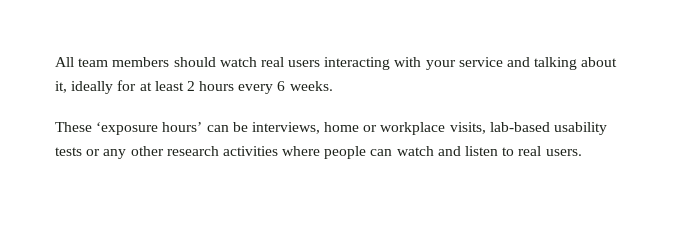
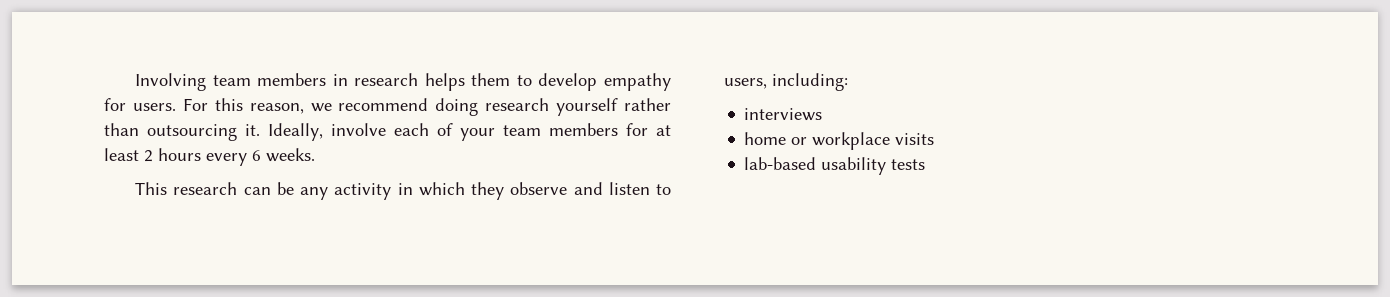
- All team members should watch real users interacting with your service and talking about it, ideally for at least 2 hours every 6 weeks.
+ Involving team members in research helps them to develop empathy for users. For this reason, we recommend doing research yourself rather than outsourcing it. Ideally, involve each of your team members for at least 2 hours every 6 weeks.
- These ‘exposure hours’ can be interviews, home or workplace visits, lab-based usability tests or any other research activities where people can watch and listen to real users.
+ This research can be any activity in which they observe and listen to users, including:
+ interviews
+ home or workplace visits
+ lab-based usability tests

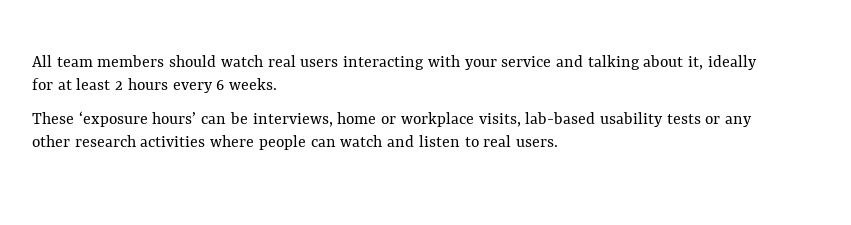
- Involving team members in research helps them to develop empathy for users. For this reason, we recommend doing research yourself rather than outsourcing it. Ideally, involve each of your team members for at least 2 hours every 6 weeks.
+ All team members should watch real users interacting with your service and talking about it, ideally for at least 2 hours every 6 weeks.
- This research can be any activity in which they observe and listen to users, including:
- interviews
- home or workplace visits
- lab-based usability tests
+ These ‘exposure hours’ can be interviews, home or workplace visits, lab-based usability tests or any other research activities where people can watch and listen to real users.

